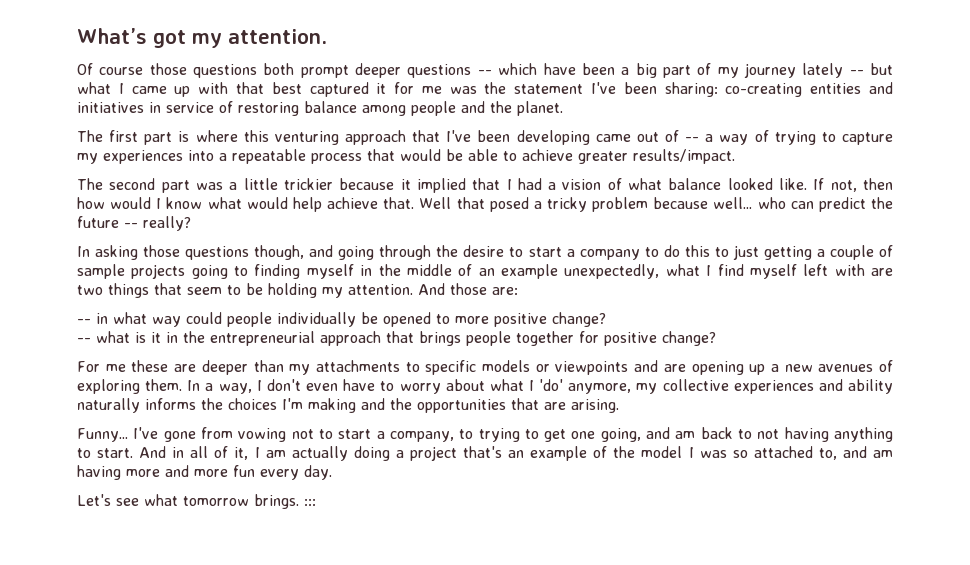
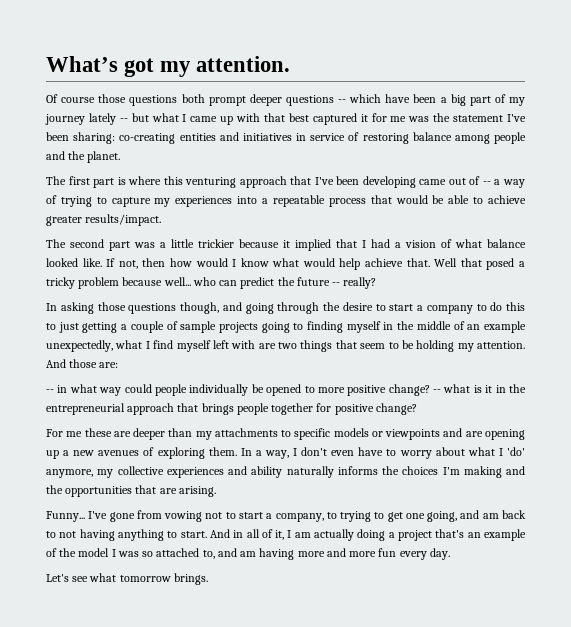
- -- in what way could people individually be opened to more positive change?
- -- what is it in the entrepreneurial approach that brings people together for positive change?
+ -- in what way could people individually be opened to more positive change? -- what is it in the entrepreneurial approach that brings people together for positive change?
- Let's see what tomorrow brings. :::
+ Let's see what tomorrow brings.

